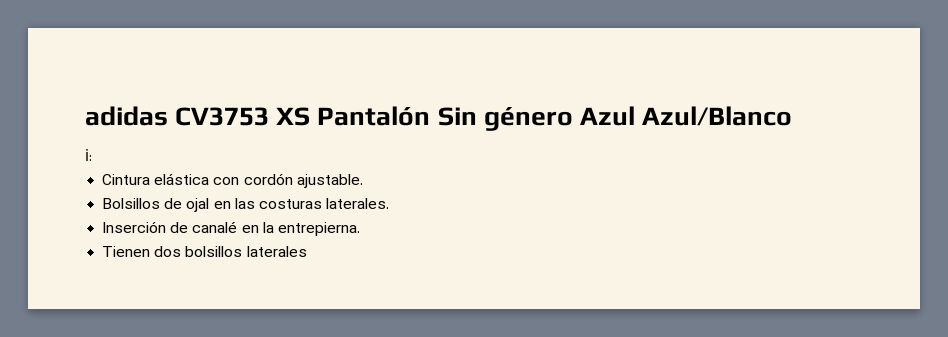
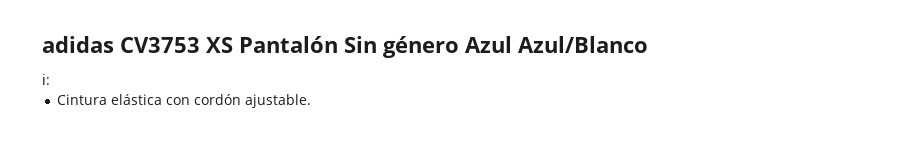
- Bolsillos de ojal en las costuras laterales.
- Inserción de canalé en la entrepierna.
- Tienen dos bolsillos laterales

